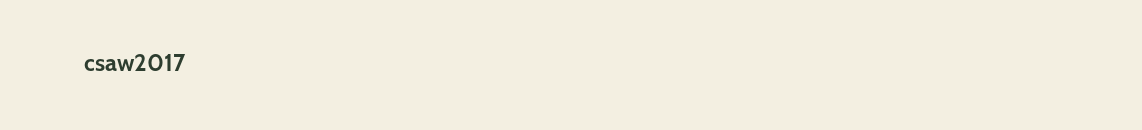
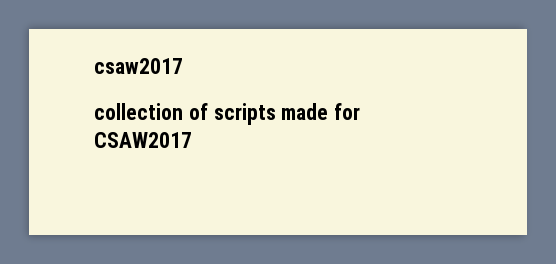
+ collection of scripts made for CSAW2017

